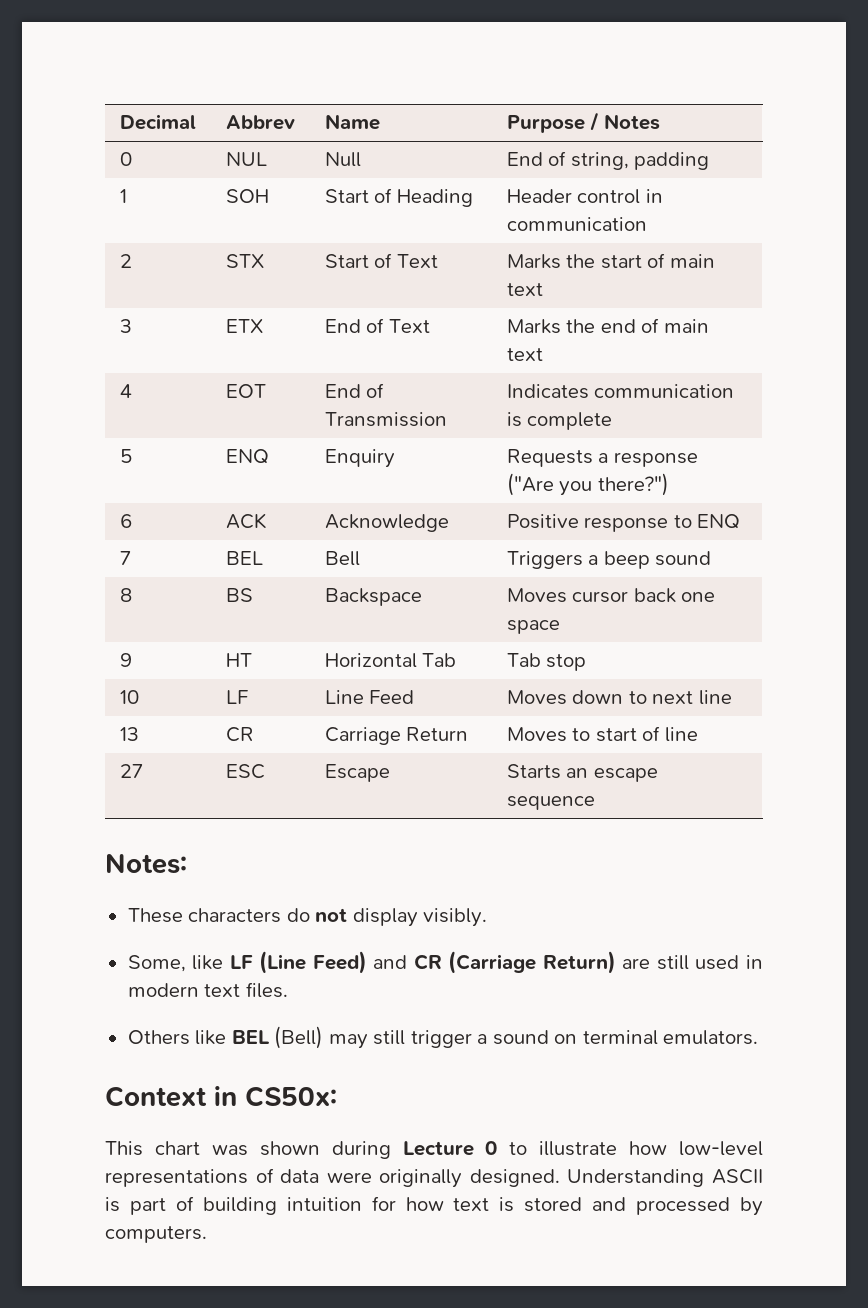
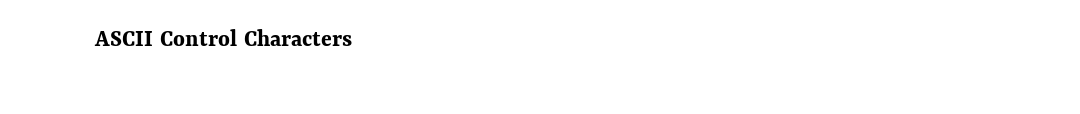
- Decimal | Abbrev | Name | Purpose / Notes
- 0 | NUL | Null | End of string, padding
- 1 | SOH | Start of Heading | Header control in communication
- 2 | STX | Start of Text | Marks the start of main text
- 3 | ETX | End of Text | Marks the end of main text
- 4 | EOT | End of Transmission | Indicates communication is complete
- 5 | ENQ | Enquiry | Requests a response ("Are you there?")
- 6 | ACK | Acknowledge | Positive response to ENQ
- 7 | BEL | Bell | Triggers a beep sound
- 8 | BS | Backspace | Moves cursor back one space
- 9 | HT | Horizontal Tab | Tab stop
- 10 | LF | Line Feed | Moves down to next line
- 13 | CR | Carriage Return | Moves to start of line
- 27 | ESC | Escape | Starts an escape sequence
- Notes:
- These characters do not display visibly.
- Some, like LF (Line Feed) and CR (Carriage Return) are still used in modern text files.
- Others like BEL (Bell) may still trigger a sound on terminal emulators.
- Context in CS50x:
- This chart was shown during Lecture 0 to illustrate how low-level representations of data were originally designed. Understanding ASCII is part of building intuition for how text is stored and processed by computers.
+ ASCII Control Characters

